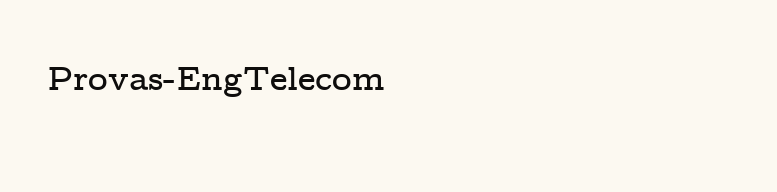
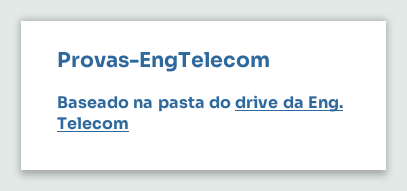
+ Baseado na pasta do drive da Eng. Telecom

